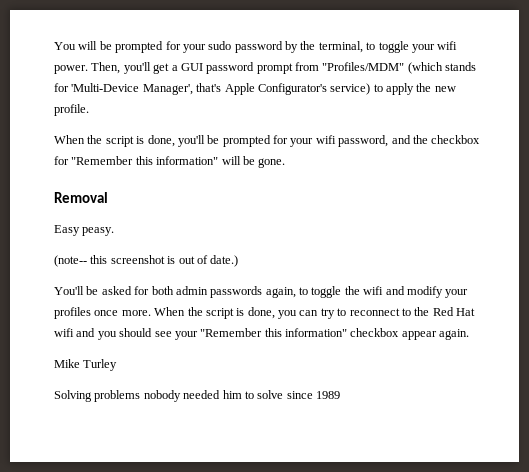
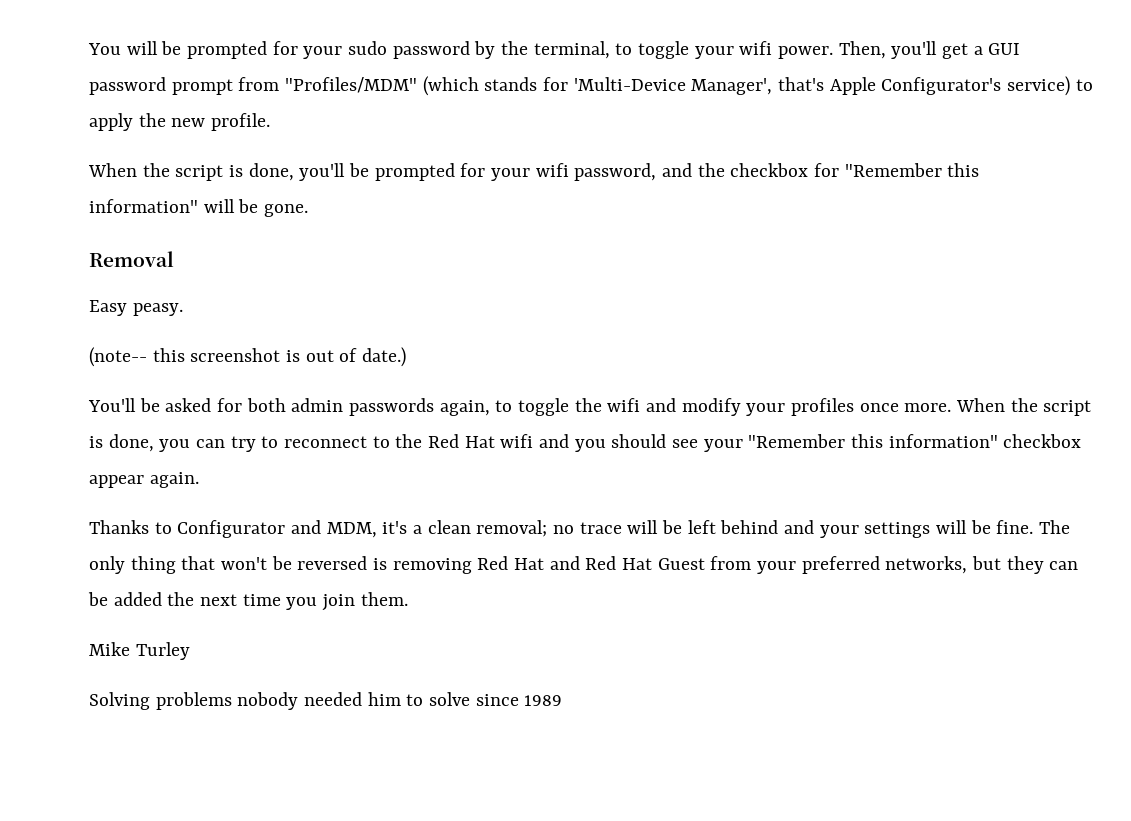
+ Thanks to Configurator and MDM, it's a clean removal; no trace will be left behind and your settings will be fine. The only thing that won't be reversed is removing Red Hat and Red Hat Guest from your preferred networks, but they can be added the next time you join them.

